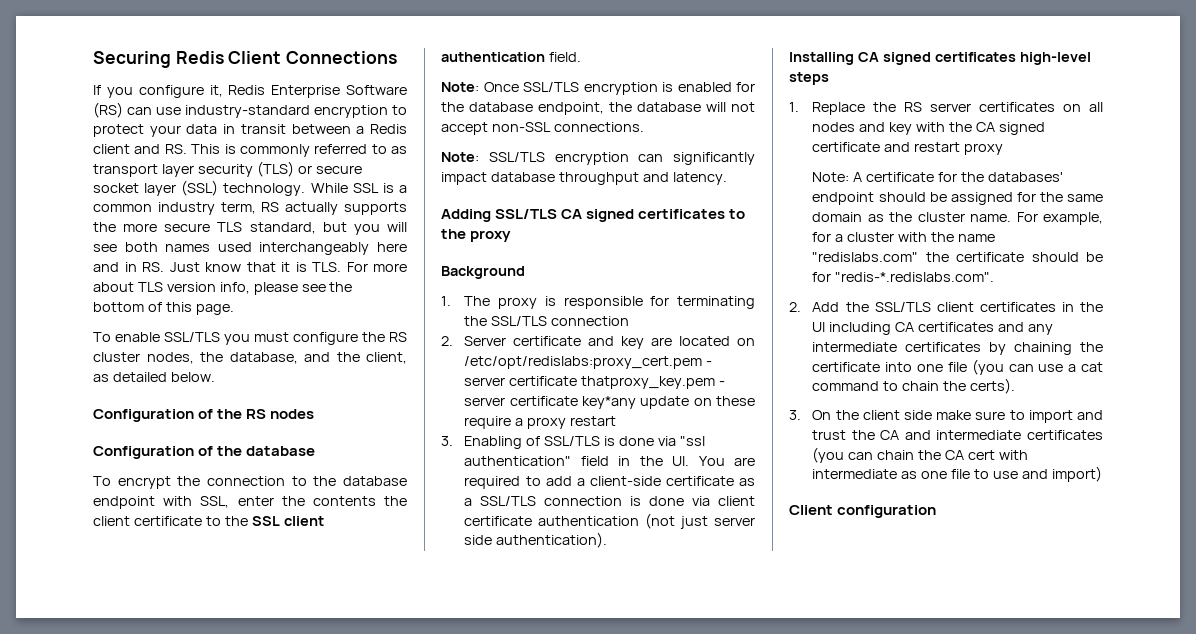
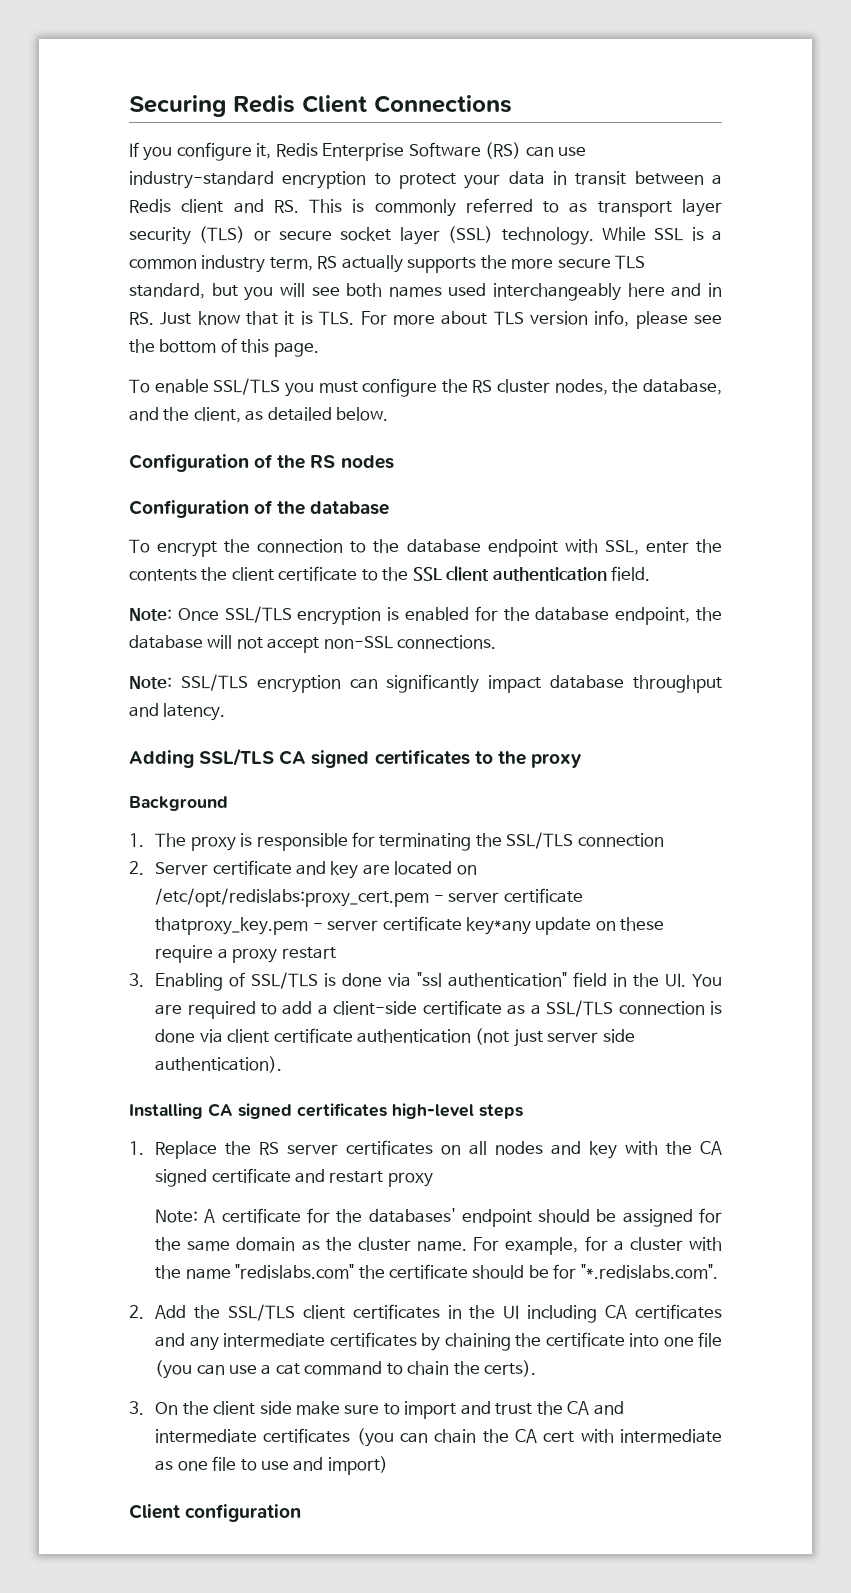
- For example, for a cluster with the name "redislabs.com" the certificate should be for "redis-*.redislabs.com".
+ For example, for a cluster with the name "redislabs.com" the certificate should be for "*.redislabs.com".

